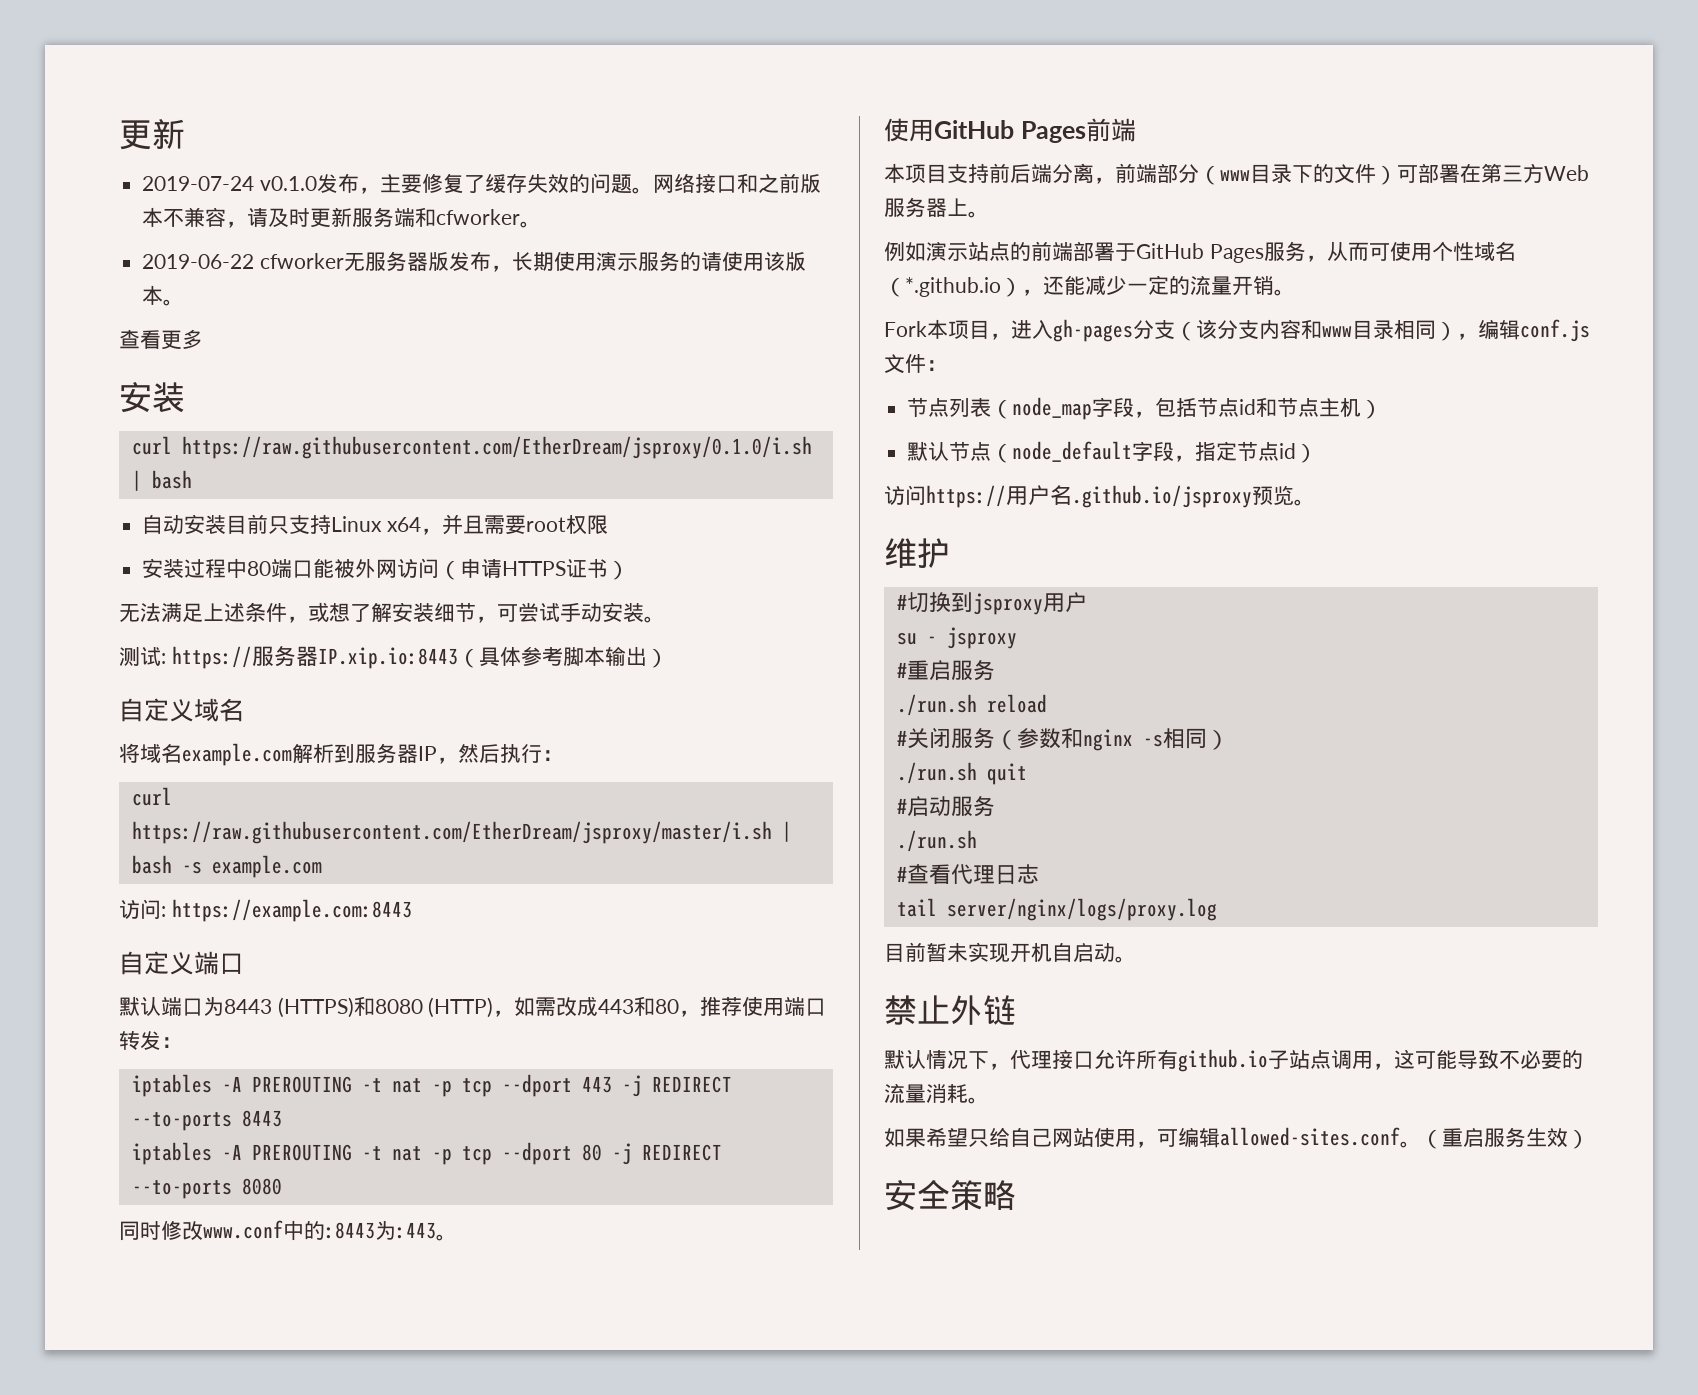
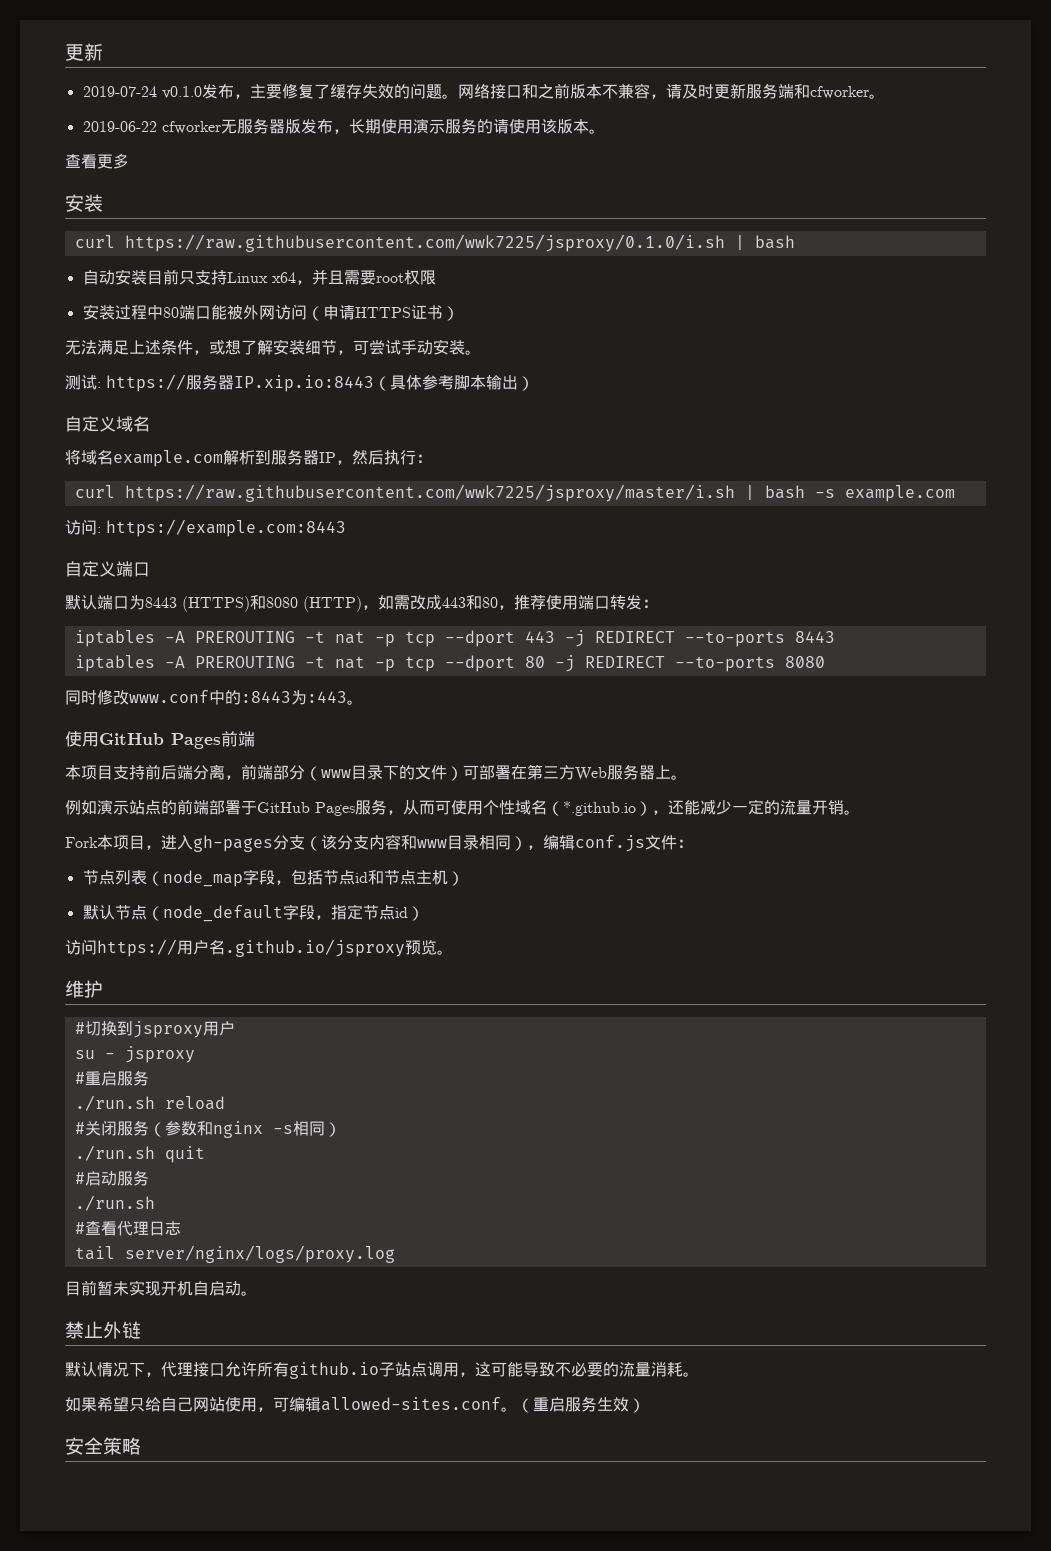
- curl https://raw.githubusercontent.com/EtherDream/jsproxy/0.1.0/i.sh | bash
+ curl https://raw.githubusercontent.com/wwk7225/jsproxy/0.1.0/i.sh | bash
- curl https://raw.githubusercontent.com/EtherDream/jsproxy/master/i.sh | bash -s example.com
+ curl https://raw.githubusercontent.com/wwk7225/jsproxy/master/i.sh | bash -s example.com

